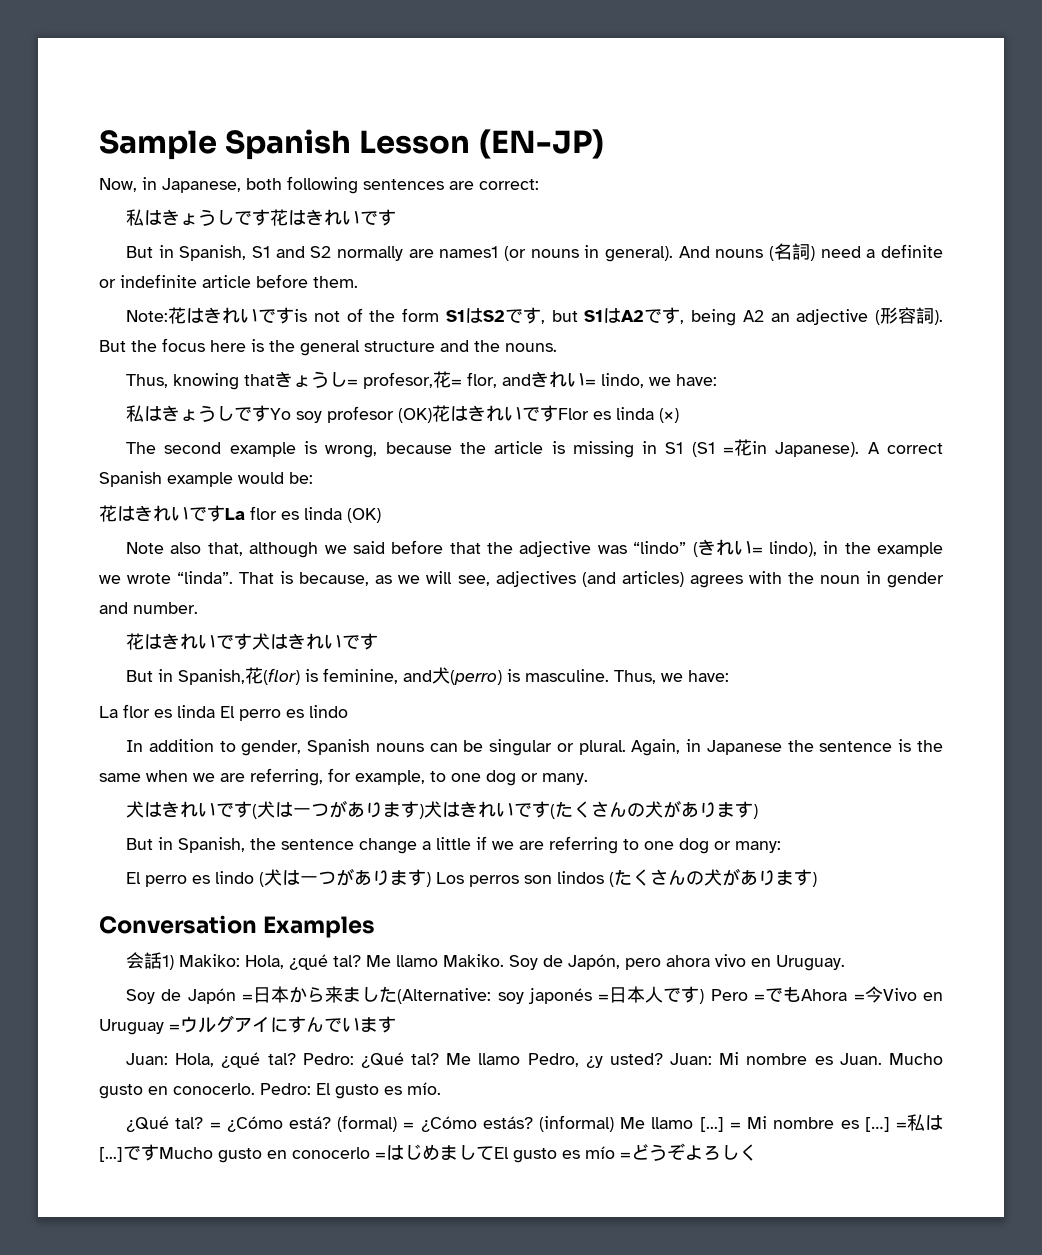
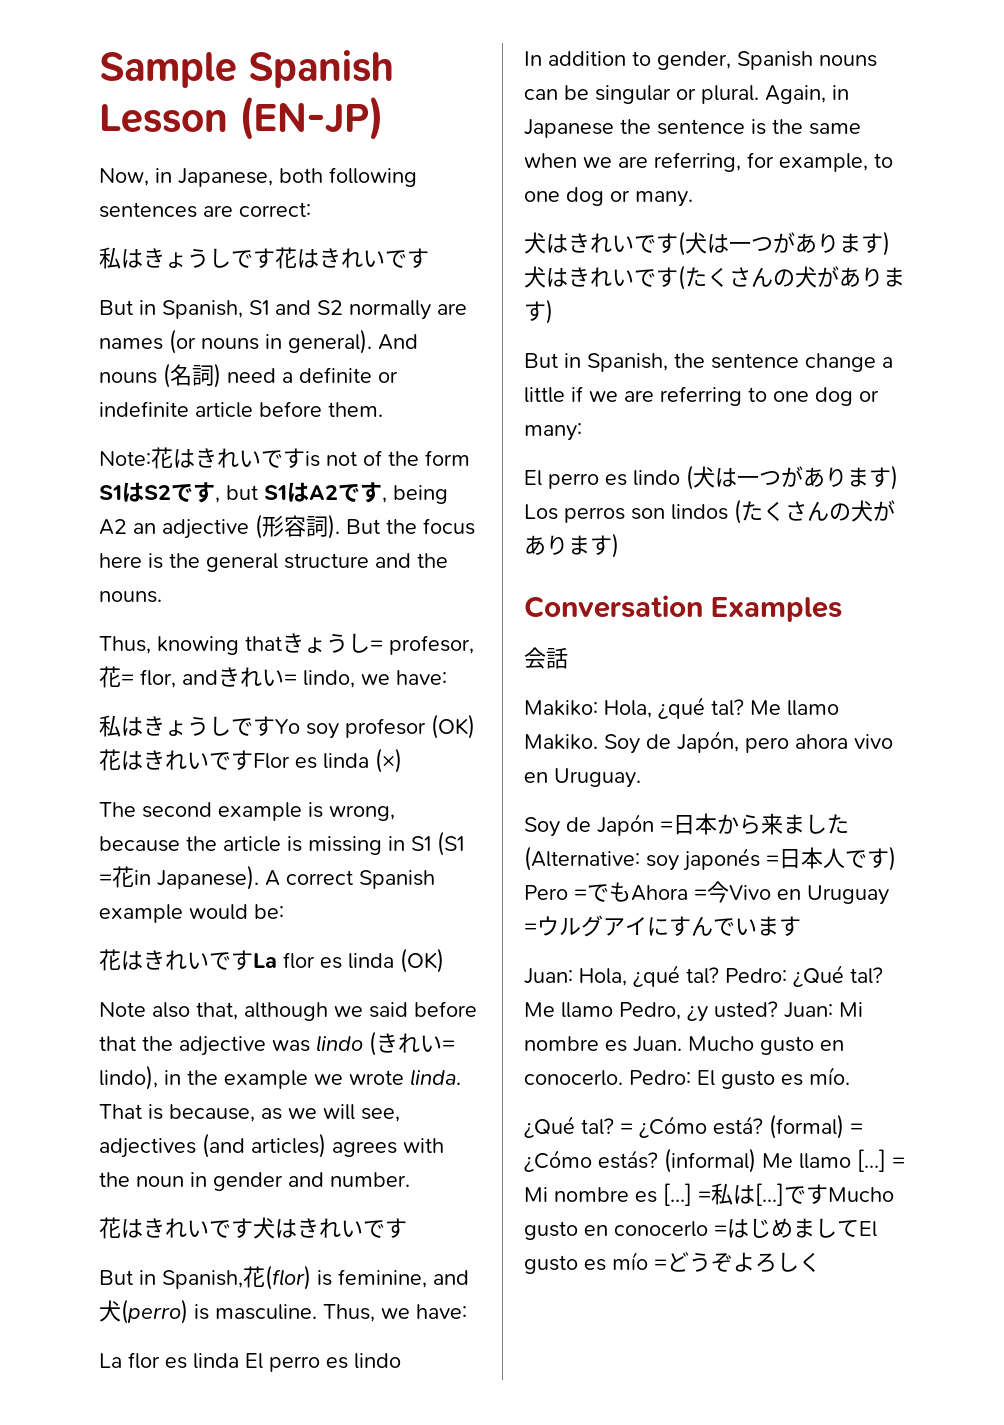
- But in Spanish, S1 and S2 normally are names1 (or nouns in general).
+ But in Spanish, S1 and S2 normally are names (or nouns in general).
- Note also that, although we said before that the adjective was “lindo” (きれい= lindo), in the example we wrote “linda”.
+ Note also that, although we said before that the adjective was lindo (きれい= lindo), in the example we wrote linda.
- 会話1) Makiko: Hola, ¿qué tal?
+ 会話
+ Makiko: Hola, ¿qué tal?

